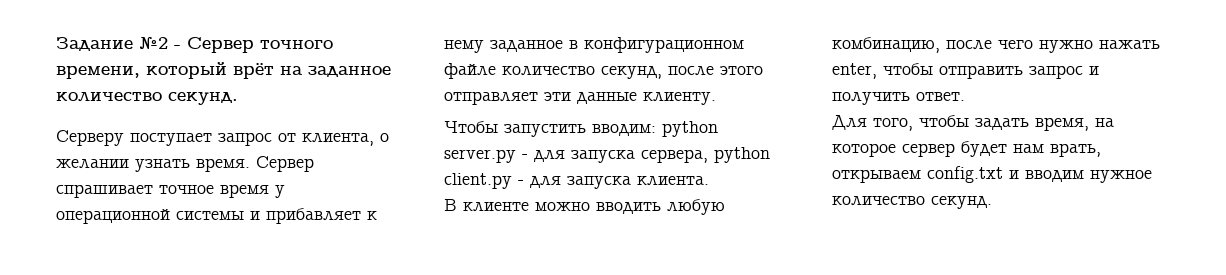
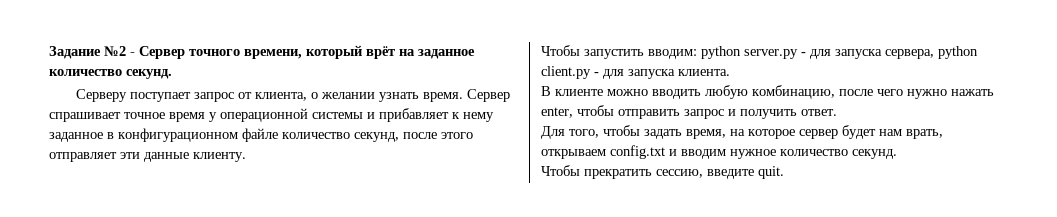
+ Чтобы прекратить сессию, введите quit.

